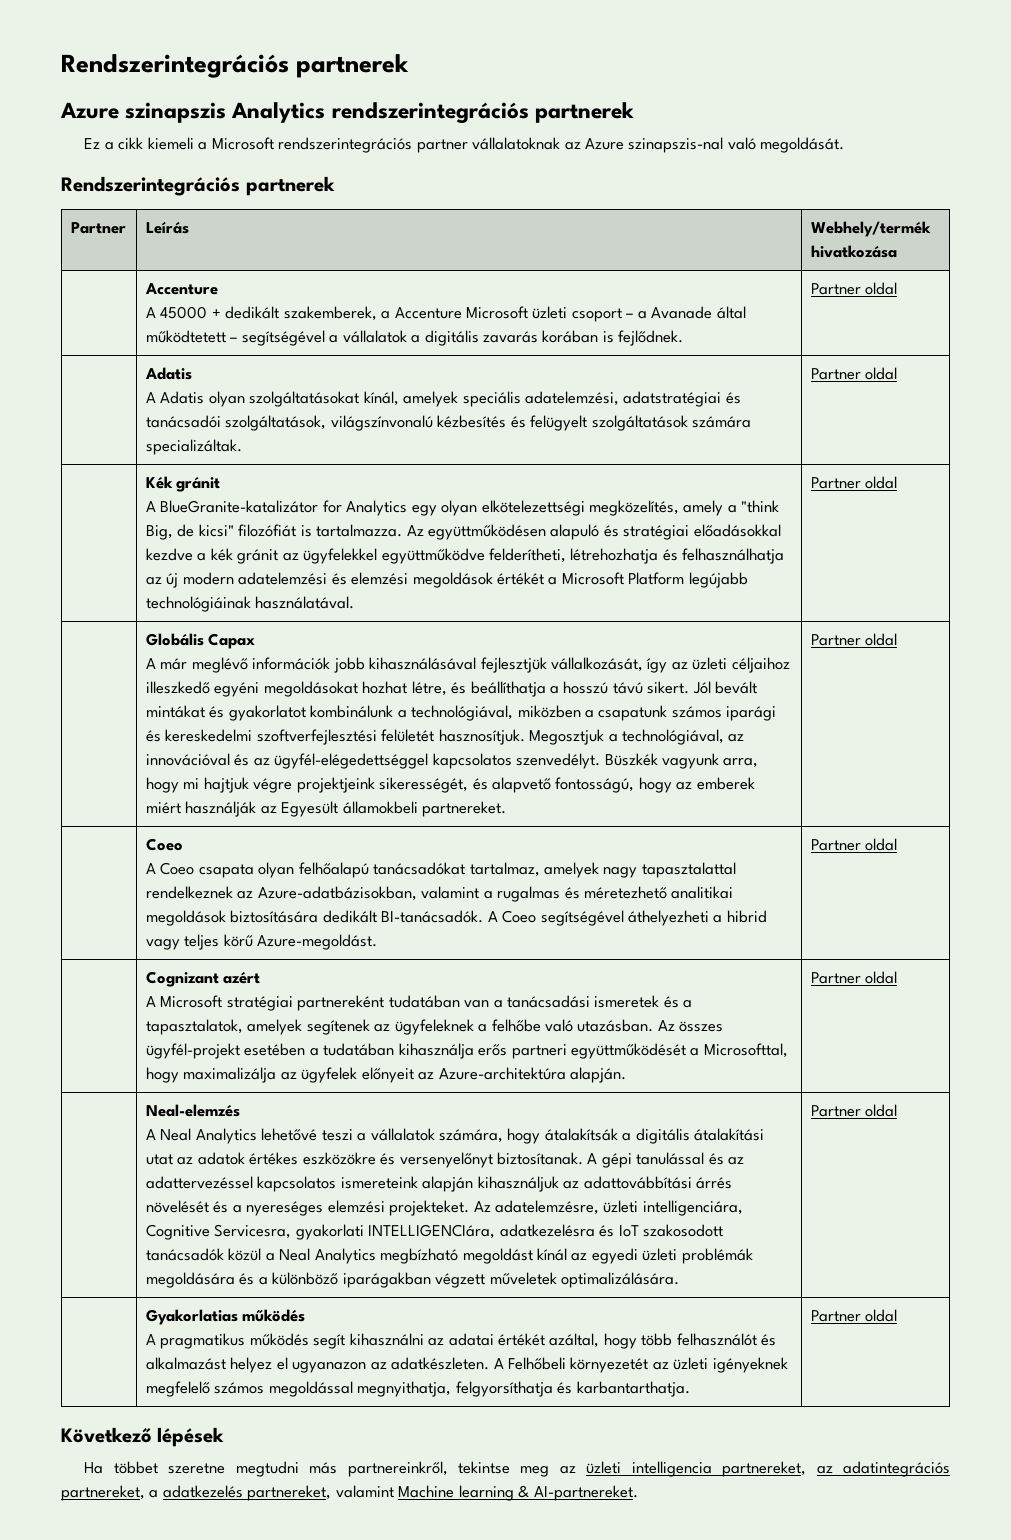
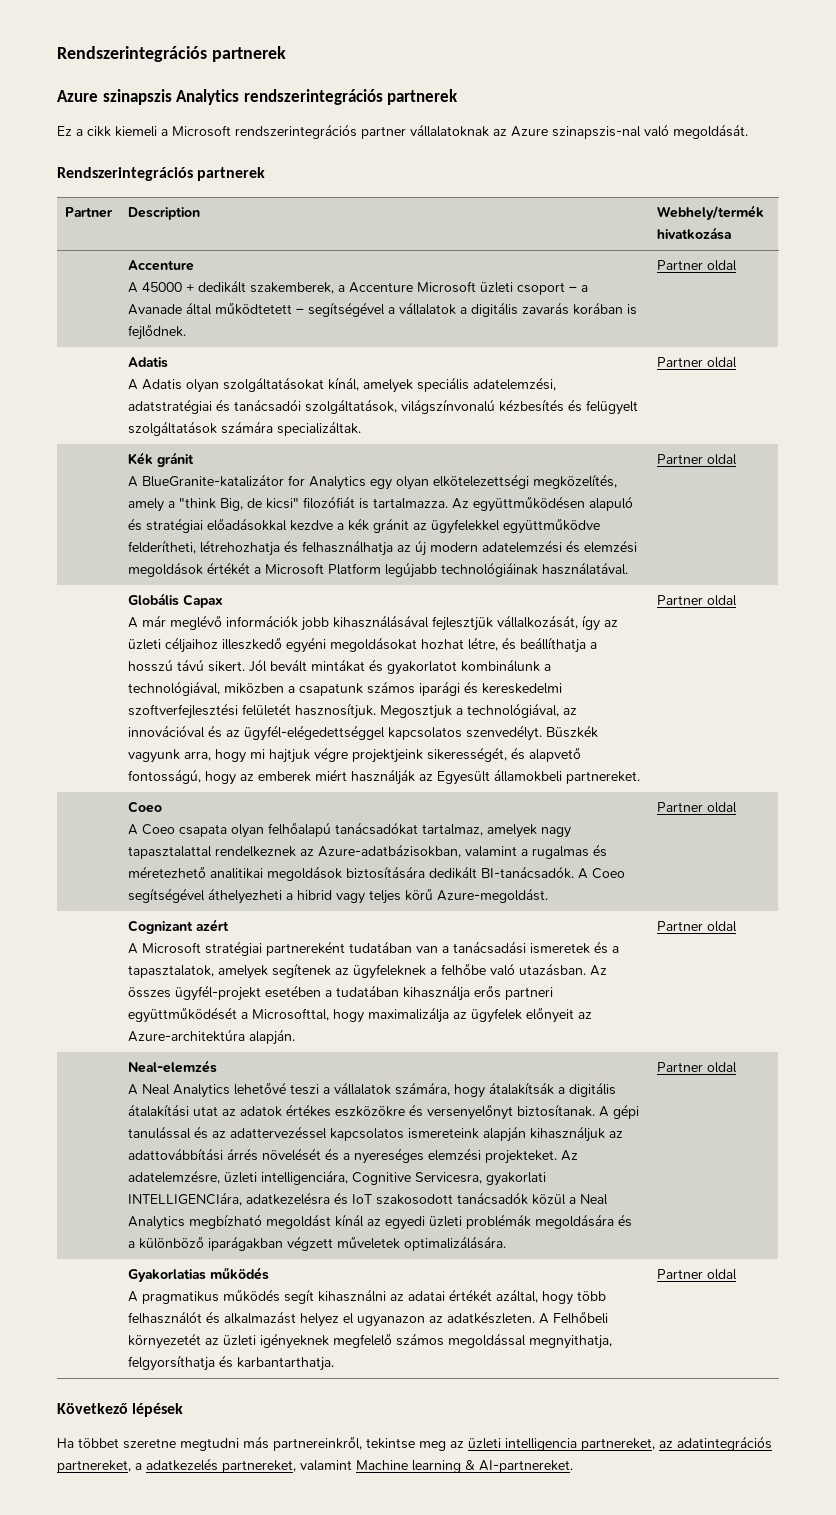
- Partner | Leírás | Webhely/termék hivatkozása
+ Partner | Description | Webhely/termék hivatkozása

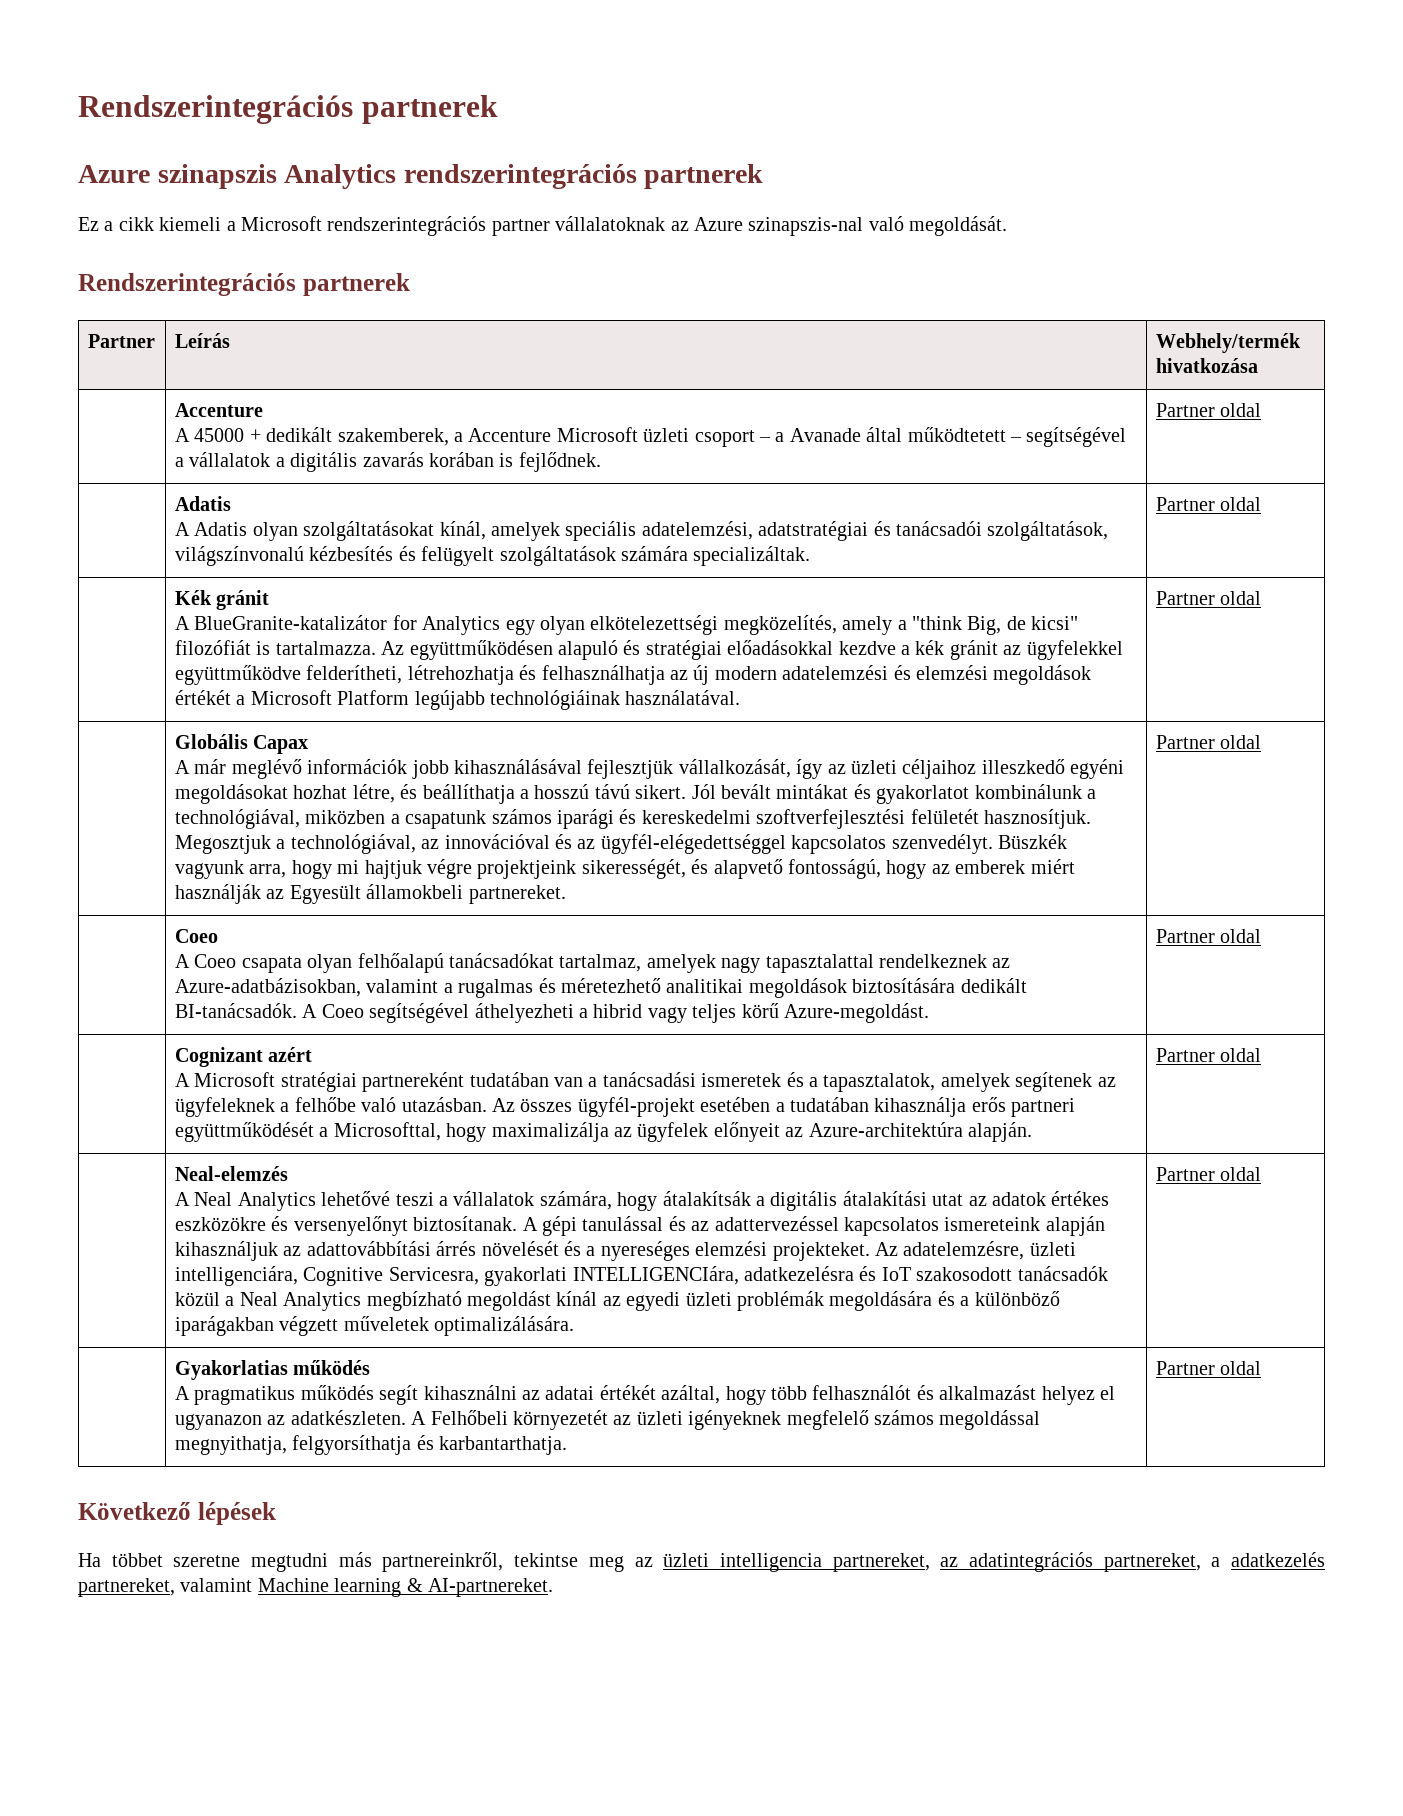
- Partner | Description | Webhely/termék hivatkozása
+ Partner | Leírás | Webhely/termék hivatkozása

